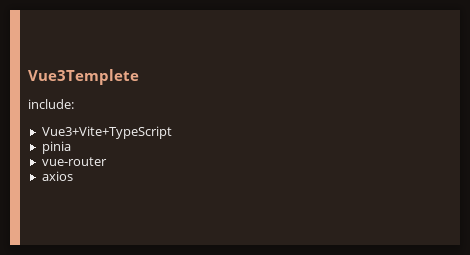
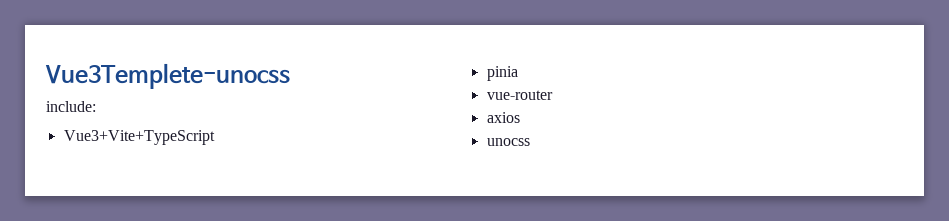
- Vue3Templete
+ Vue3Templete-unocss
+ unocss

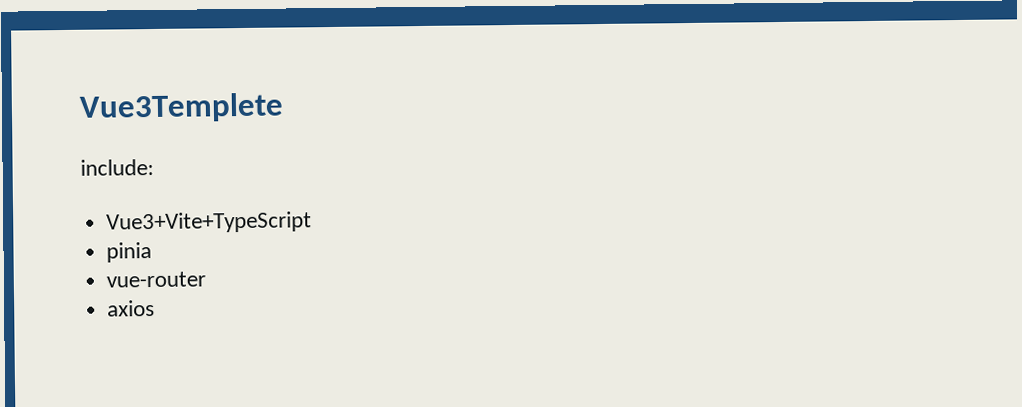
- Vue3Templete-unocss
+ Vue3Templete
- unocss

